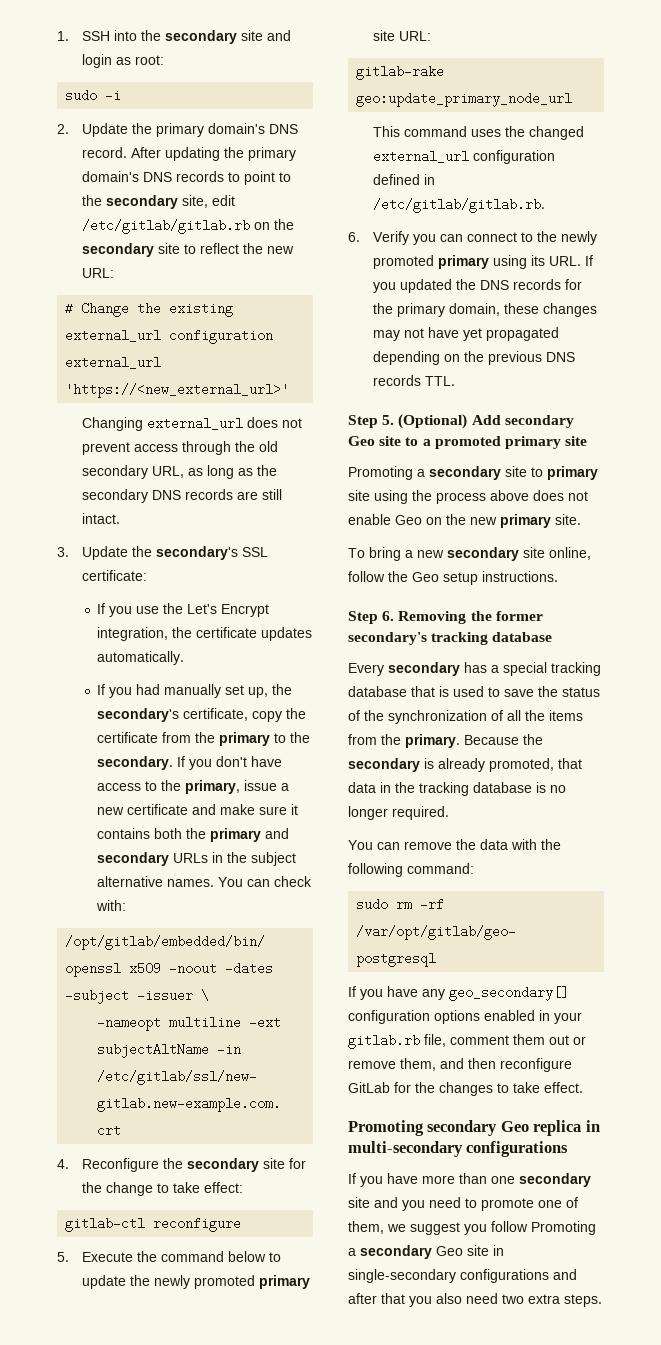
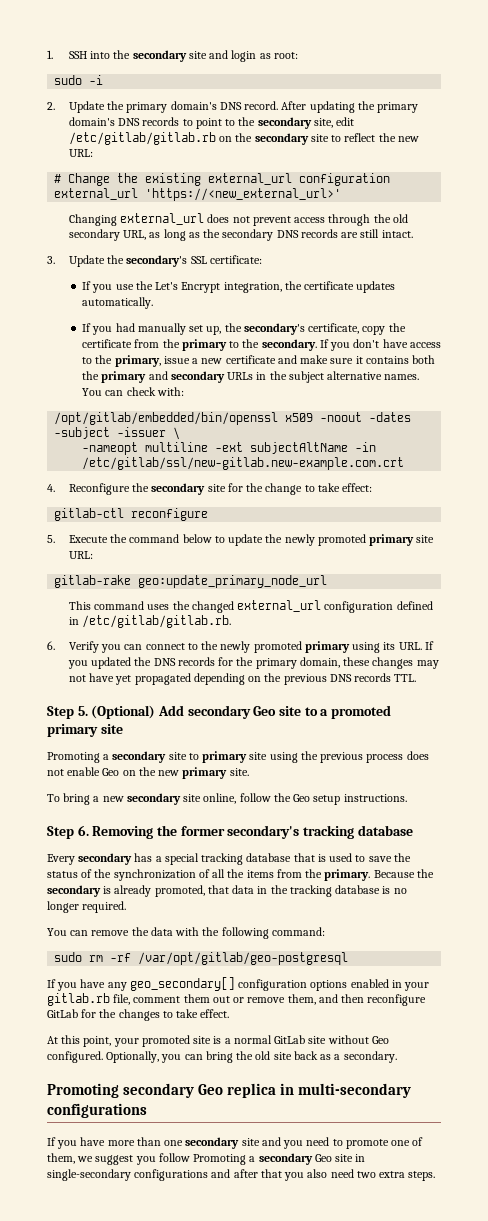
- Promoting a secondary site to primary site using the process above does not enable Geo on the new primary site.
+ Promoting a secondary site to primary site using the previous process does not enable Geo on the new primary site.
+ At this point, your promoted site is a normal GitLab site without Geo configured. Optionally, you can bring the old site back as a secondary.

